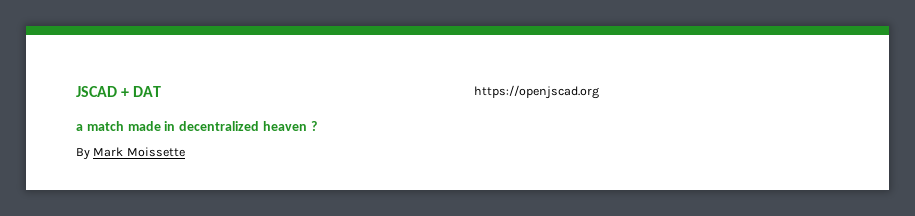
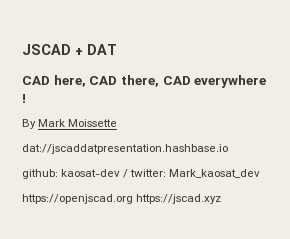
- a match made in decentralized heaven ?
+ CAD here, CAD there, CAD everywhere !
  By Mark Moissette
+ dat://jscaddatpresentation.hashbase.io
+ github: kaosat-dev / twitter: Mark_kaosat_dev
- https://openjscad.org
+ https://openjscad.org https://jscad.xyz

